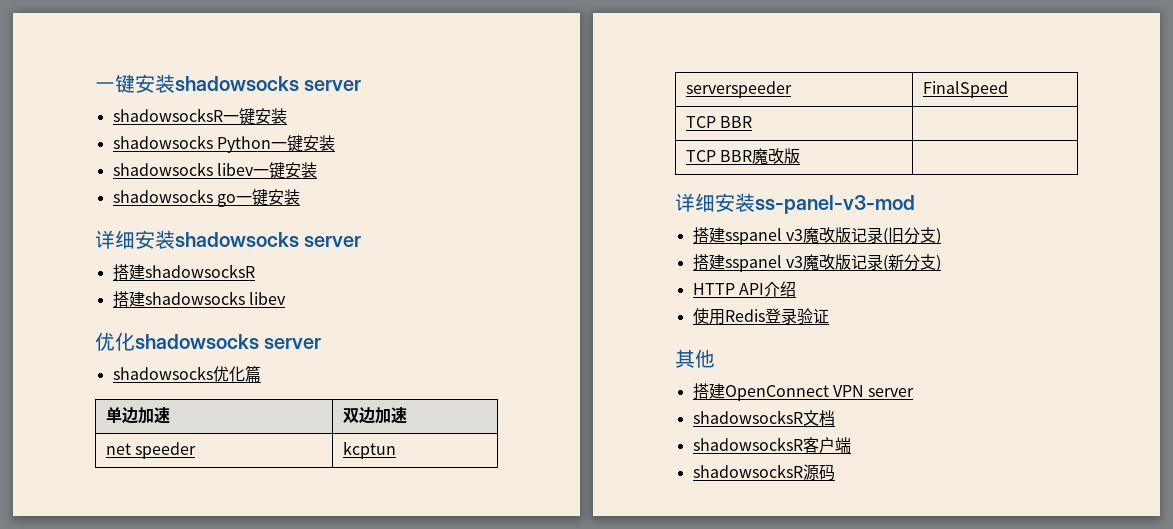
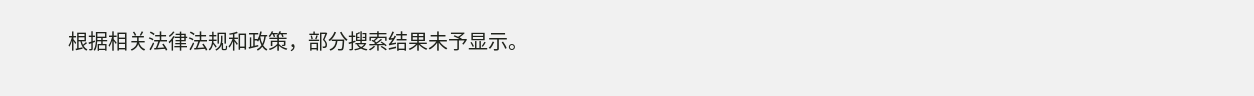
- 一键安装shadowsocks server
- shadowsocksR一键安装
- shadowsocks Python一键安装
- shadowsocks libev一键安装
- shadowsocks go一键安装
- 详细安装shadowsocks server
- 搭建shadowsocksR
- 搭建shadowsocks libev
- 优化shadowsocks server
- shadowsocks优化篇
- 单边加速 | 双边加速
- net speeder | kcptun
- serverspeeder | FinalSpeed
- TCP BBR |
- TCP BBR魔改版 |
- 详细安装ss-panel-v3-mod
- 搭建sspanel v3魔改版记录(旧分支)
- 搭建sspanel v3魔改版记录(新分支)
- HTTP API介绍
- 使用Redis登录验证
- 其他
- 搭建OpenConnect VPN server
- shadowsocksR文档
- shadowsocksR客户端
- shadowsocksR源码
+ 根据相关法律法规和政策，部分搜索结果未予显示。

